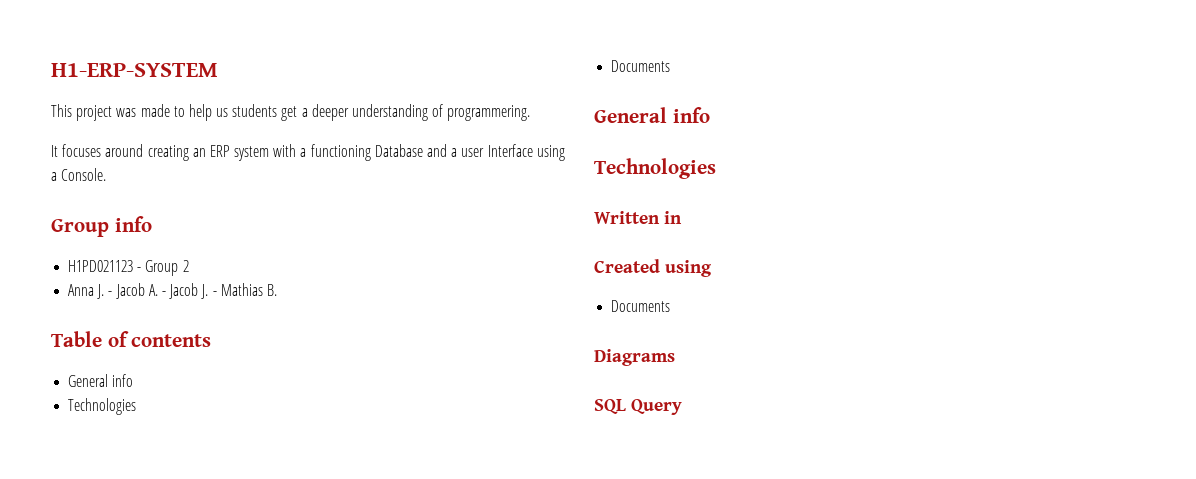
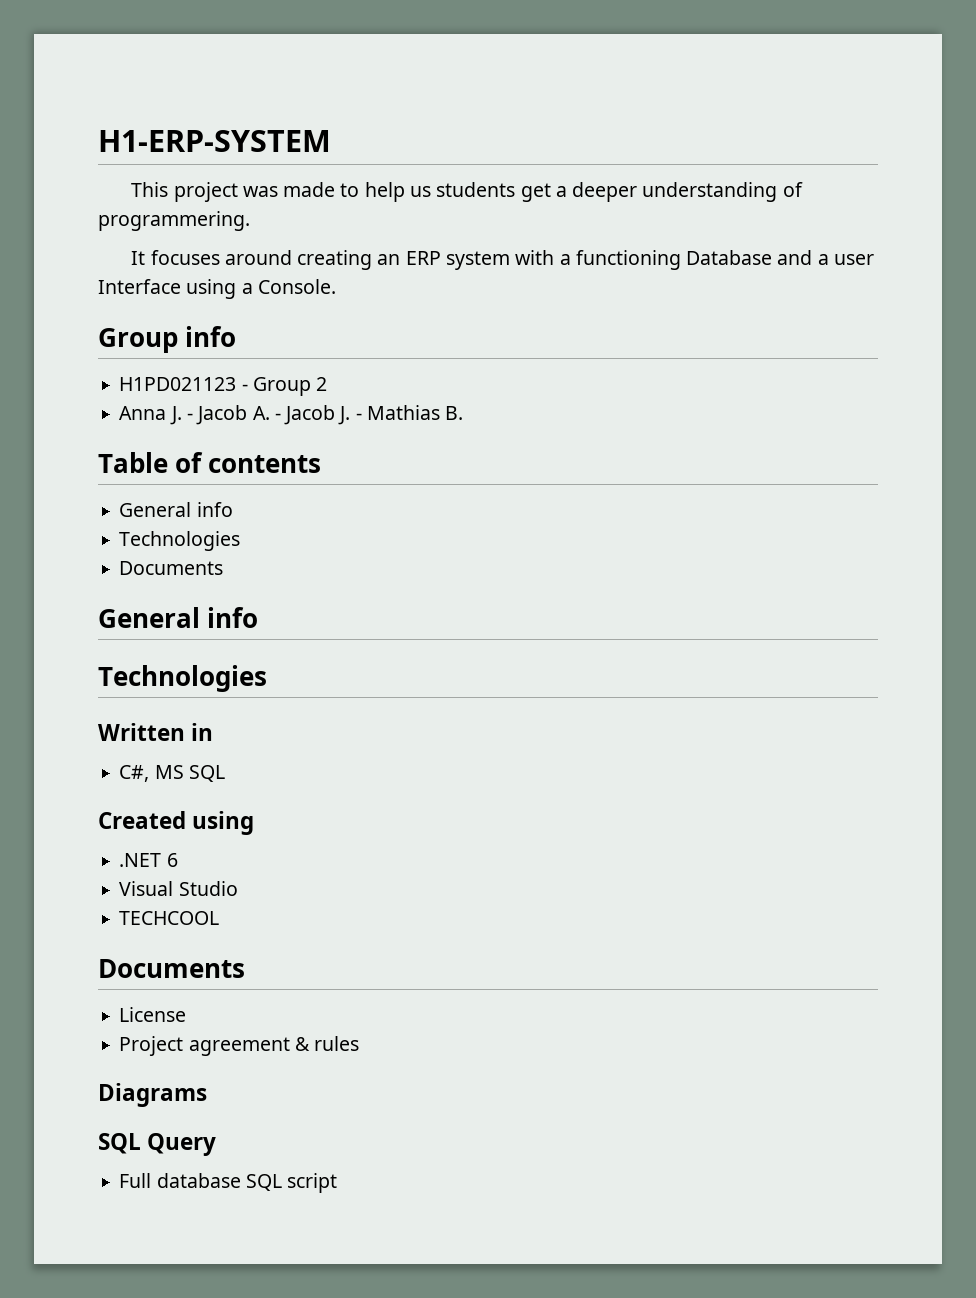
+ C#, MS SQL
  Created using
+ .NET 6
+ Visual Studio
+ TECHCOOL
  Documents
+ License
+ Project agreement & rules
+ Full database SQL script

